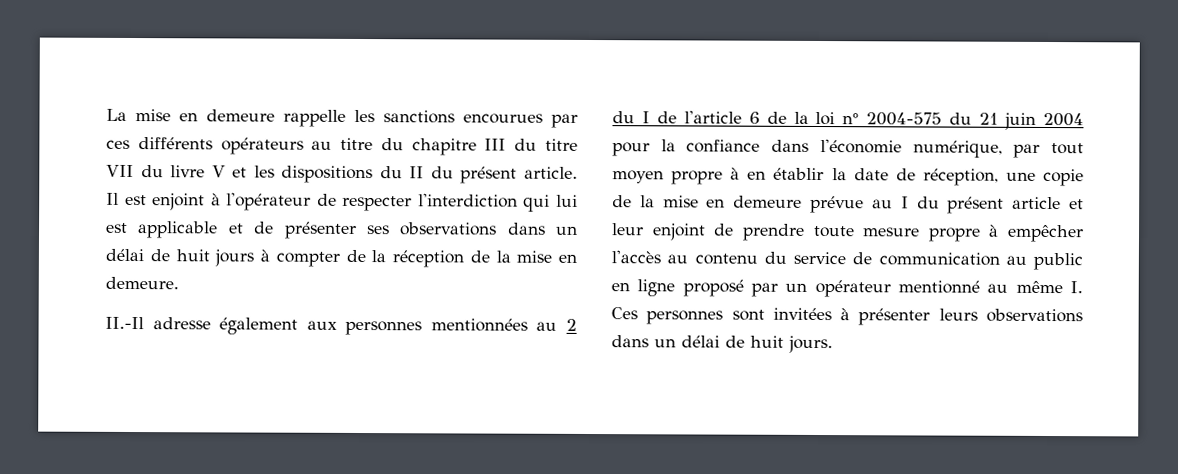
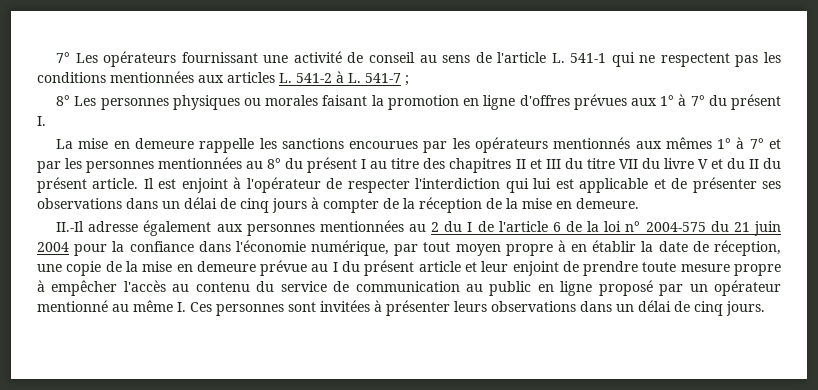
+ 7° Les opérateurs fournissant une activité de conseil au sens de l'article L. 541-1 qui ne respectent pas les conditions mentionnées aux articles L. 541-2 à L. 541-7 ;
+ 8° Les personnes physiques ou morales faisant la promotion en ligne d'offres prévues aux 1° à 7° du présent I.
- La mise en demeure rappelle les sanctions encourues par ces différents opérateurs au titre du chapitre III du titre VII du livre V et les dispositions du II du présent article.
+ La mise en demeure rappelle les sanctions encourues par les opérateurs mentionnés aux mêmes 1° à 7° et par les personnes mentionnées au 8° du présent I au titre des chapitres II et III du titre VII du livre V et du II du présent article.
- Il est enjoint à l'opérateur de respecter l'interdiction qui lui est applicable et de présenter ses observations dans un délai de huit jours à compter de la réception de la mise en demeure.
+ Il est enjoint à l'opérateur de respecter l'interdiction qui lui est applicable et de présenter ses observations dans un délai de cinq jours à compter de la réception de la mise en demeure.
- II.-Il adresse également aux personnes mentionnées au 2 du I de l'article 6 de la loi n° 2004-575 du 21 juin 2004 pour la confiance dans l'économie numérique, par tout moyen propre à en établir la date de réception, une copie de la mise en demeure prévue au I du présent article et leur enjoint de prendre toute mesure propre à empêcher l'accès au contenu du service de communication au public en ligne proposé par un opérateur mentionné au même I. Ces personnes sont invitées à présenter leurs observations dans un délai de huit jours.
+ II.-Il adresse également aux personnes mentionnées au 2 du I de l'article 6 de la loi n° 2004-575 du 21 juin 2004 pour la confiance dans l'économie numérique, par tout moyen propre à en établir la date de réception, une copie de la mise en demeure prévue au I du présent article et leur enjoint de prendre toute mesure propre à empêcher l'accès au contenu du service de communication au public en ligne proposé par un opérateur mentionné au même I. Ces personnes sont invitées à présenter leurs observations dans un délai de cinq jours.

